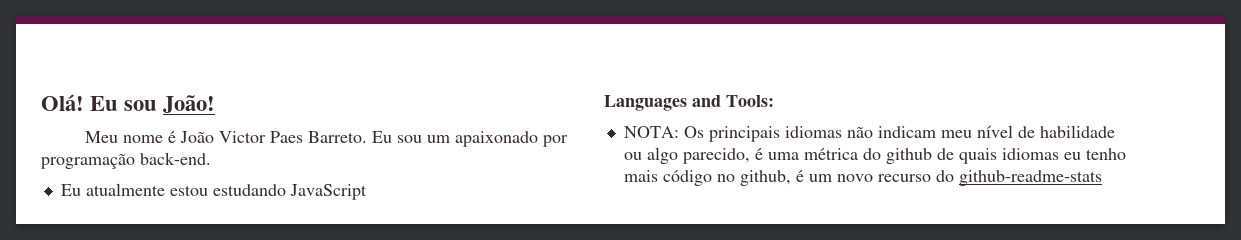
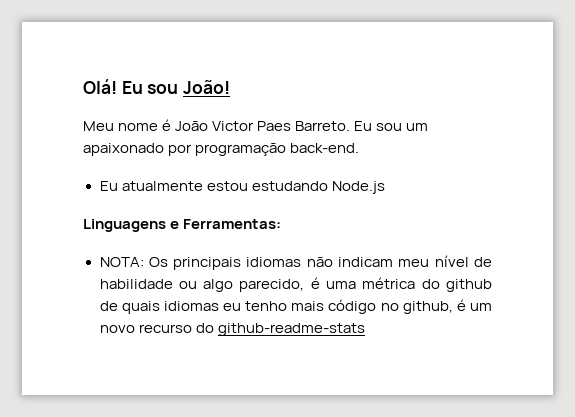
- Eu atualmente estou estudando JavaScript
- Languages and Tools:
+ Eu atualmente estou estudando Node.js
+ Linguagens e Ferramentas:

